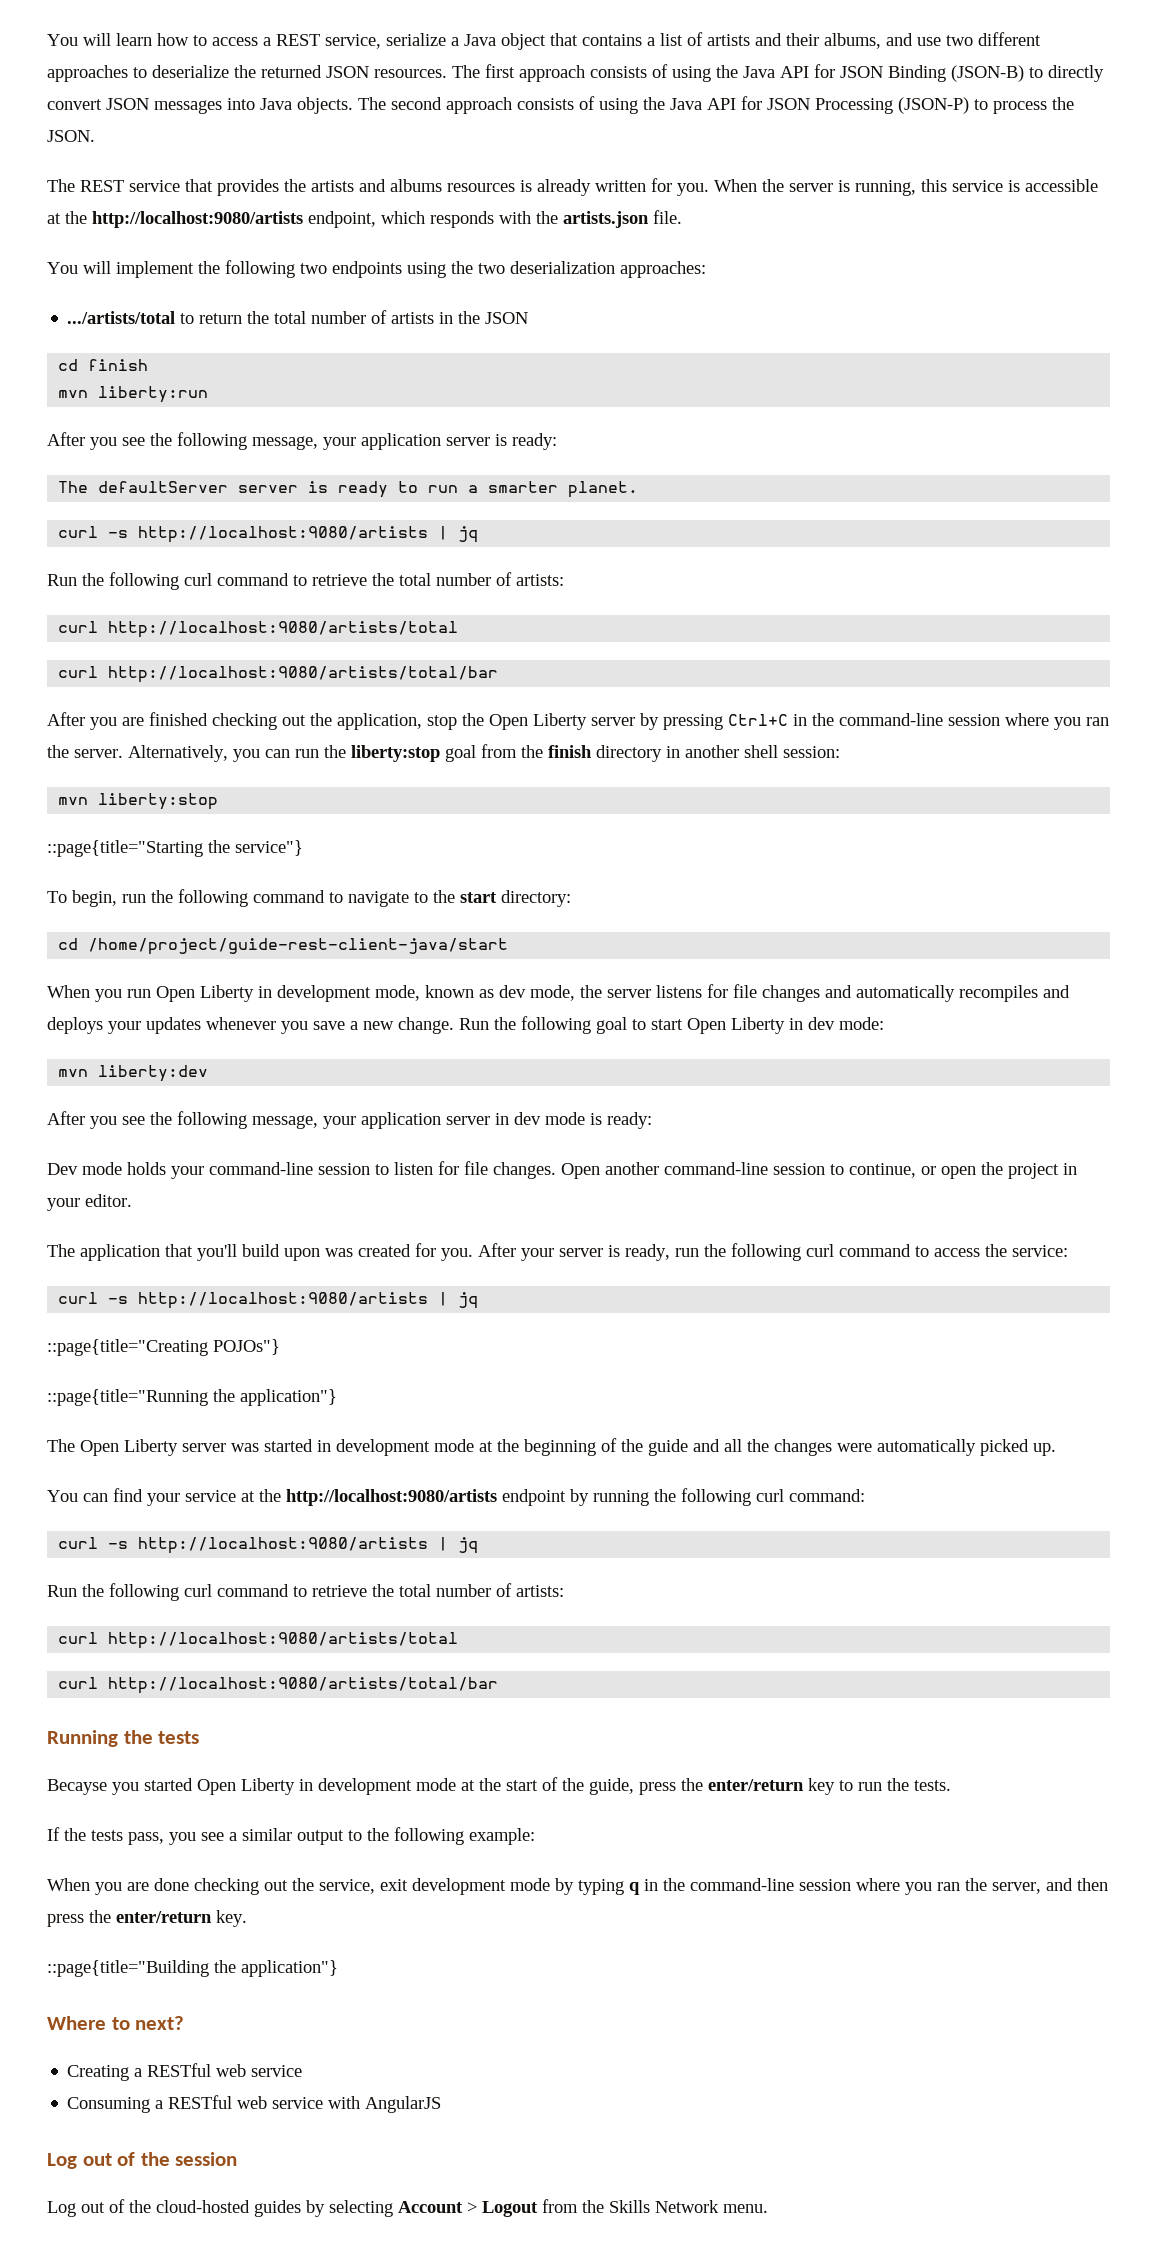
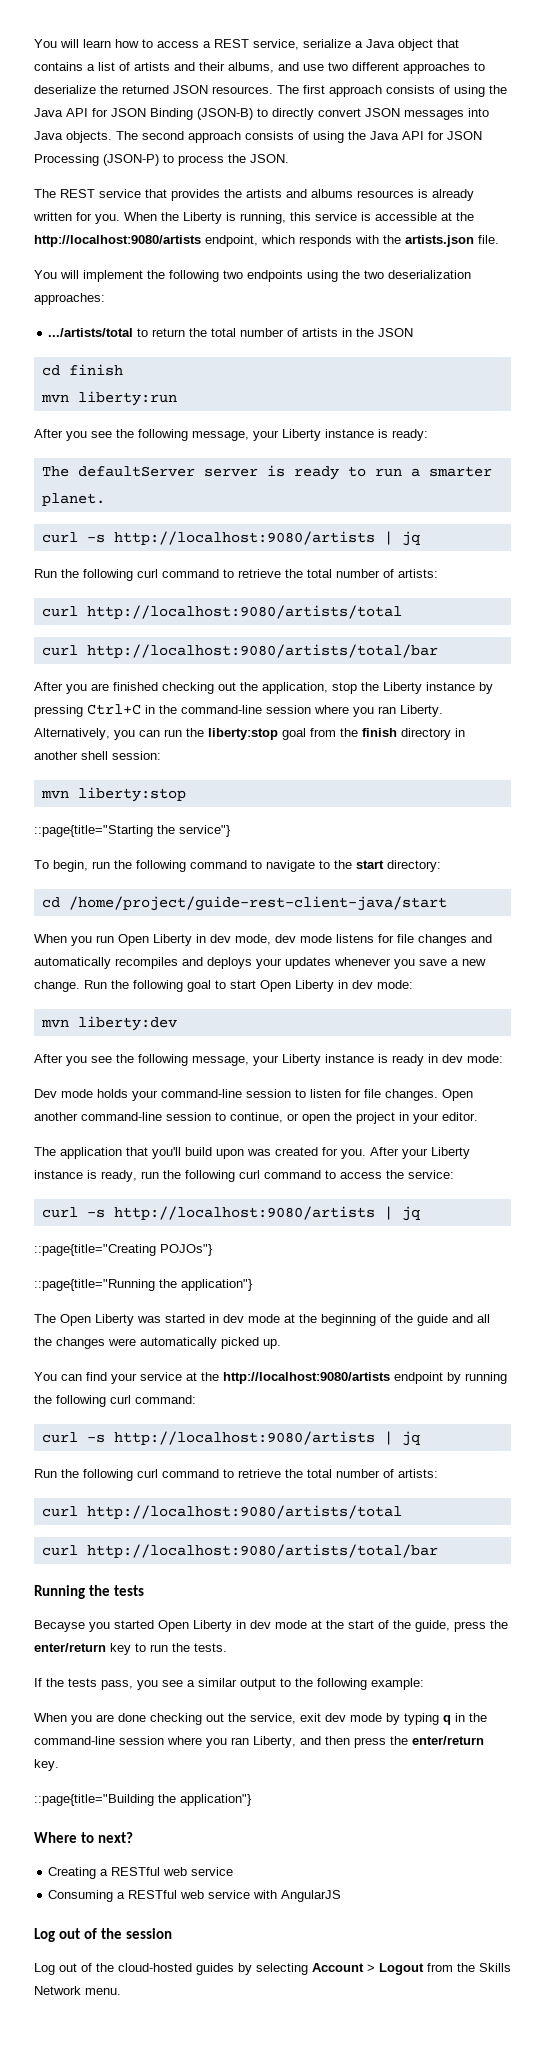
- When the server is running, this service is accessible at the http://localhost:9080/artists endpoint, which responds with the artists.json file.
+ When the Liberty is running, this service is accessible at the http://localhost:9080/artists endpoint, which responds with the artists.json file.
- After you see the following message, your application server is ready:
+ After you see the following message, your Liberty instance is ready:
- After you are finished checking out the application, stop the Open Liberty server by pressing Ctrl+C in the command-line session where you ran the server.
+ After you are finished checking out the application, stop the Liberty instance by pressing Ctrl+C in the command-line session where you ran Liberty.
- When you run Open Liberty in development mode, known as dev mode, the server listens for file changes and automatically recompiles and deploys your updates whenever you save a new change.
+ When you run Open Liberty in dev mode, dev mode listens for file changes and automatically recompiles and deploys your updates whenever you save a new change.
- After you see the following message, your application server in dev mode is ready:
+ After you see the following message, your Liberty instance is ready in dev mode:
- After your server is ready, run the following curl command to access the service:
+ After your Liberty instance is ready, run the following curl command to access the service:
- The Open Liberty server was started in development mode at the beginning of the guide and all the changes were automatically picked up.
+ The Open Liberty was started in dev mode at the beginning of the guide and all the changes were automatically picked up.
- Becayse you started Open Liberty in development mode at the start of the guide, press the enter/return key to run the tests.
+ Becayse you started Open Liberty in dev mode at the start of the guide, press the enter/return key to run the tests.
- When you are done checking out the service, exit development mode by typing q in the command-line session where you ran the server, and then press the enter/return key.
+ When you are done checking out the service, exit dev mode by typing q in the command-line session where you ran Liberty, and then press the enter/return key.

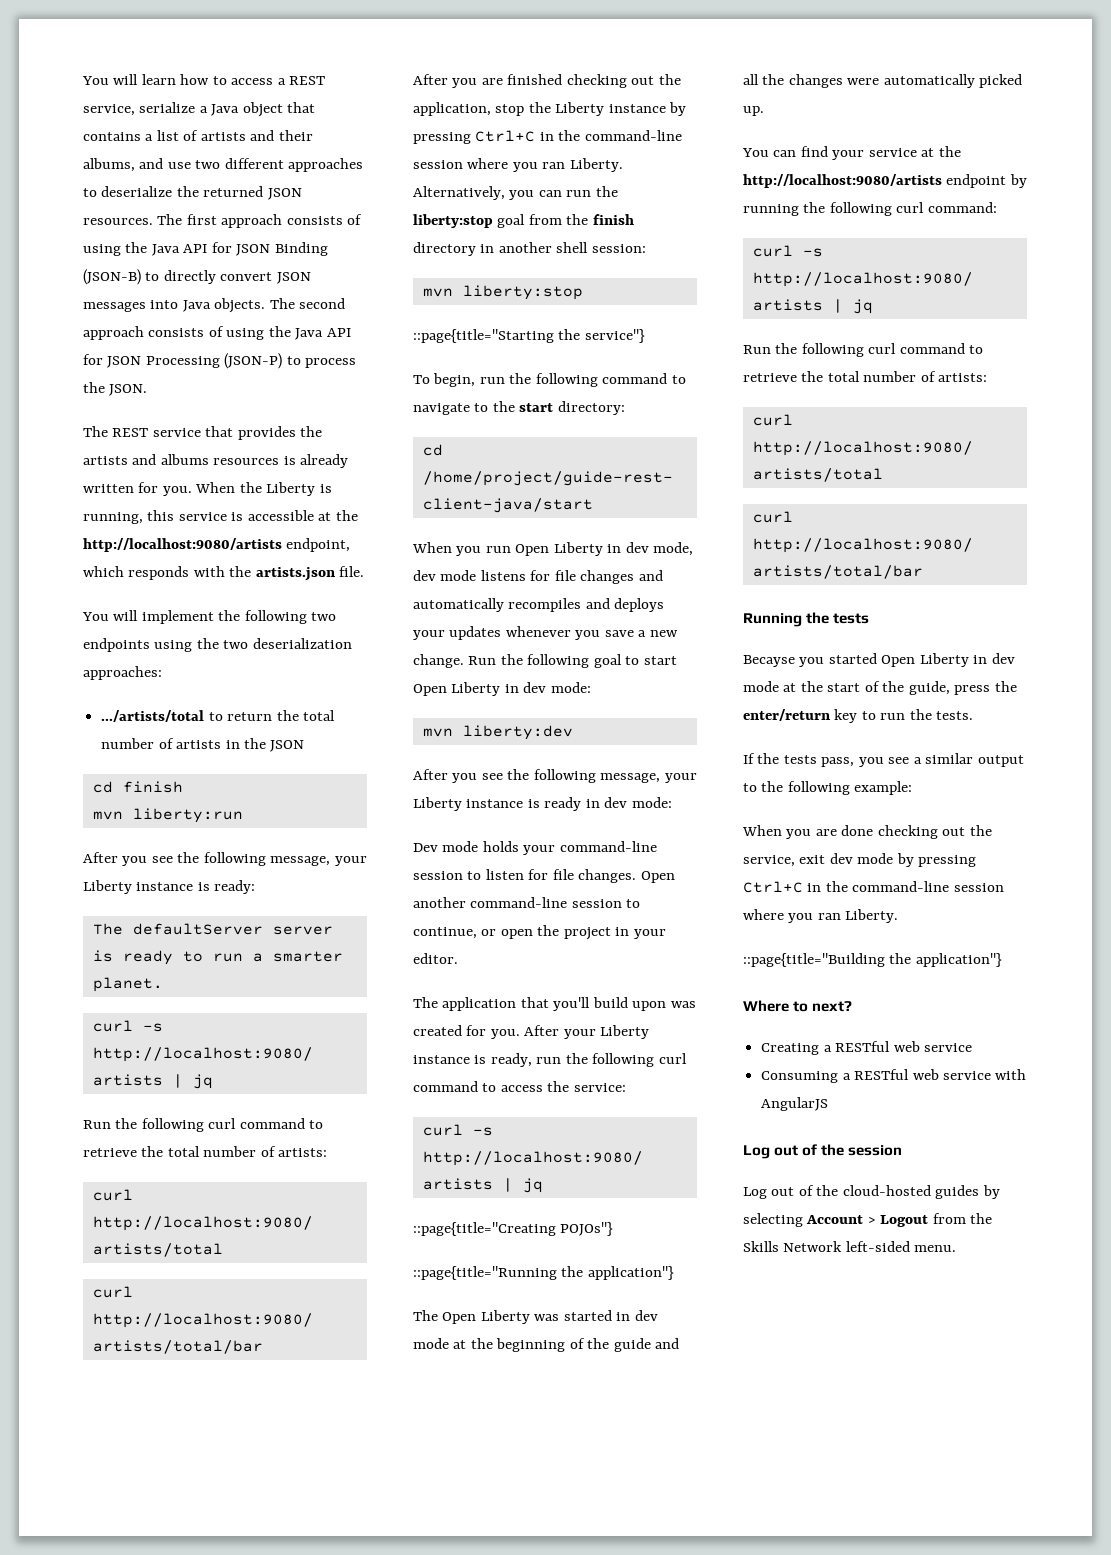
- When you are done checking out the service, exit dev mode by typing q in the command-line session where you ran Liberty, and then press the enter/return key.
+ When you are done checking out the service, exit dev mode by pressing Ctrl+C in the command-line session where you ran Liberty.
- Log out of the cloud-hosted guides by selecting Account > Logout from the Skills Network menu.
+ Log out of the cloud-hosted guides by selecting Account > Logout from the Skills Network left-sided menu.

